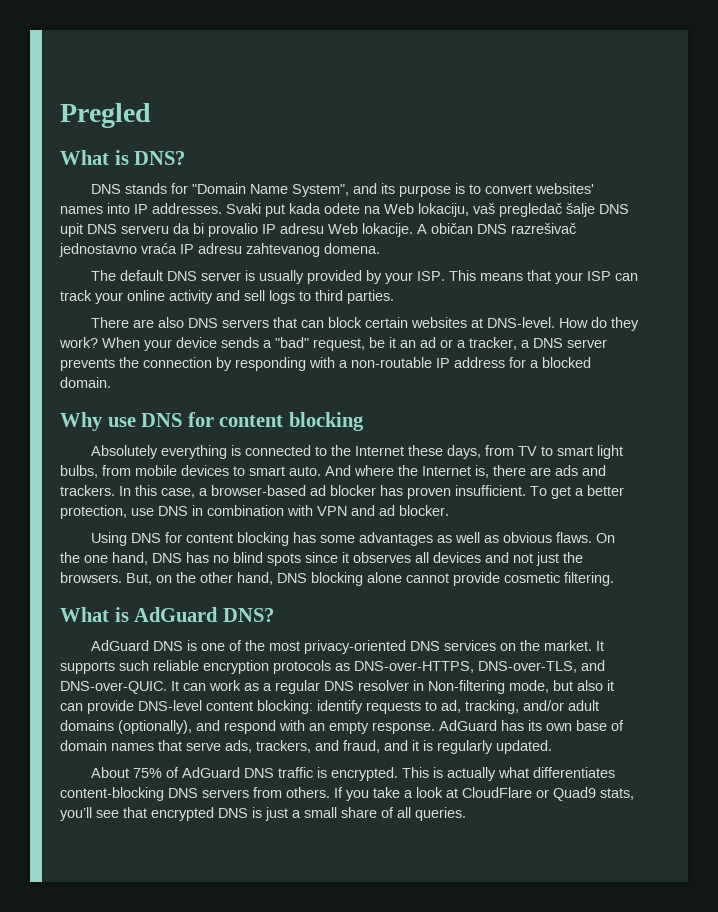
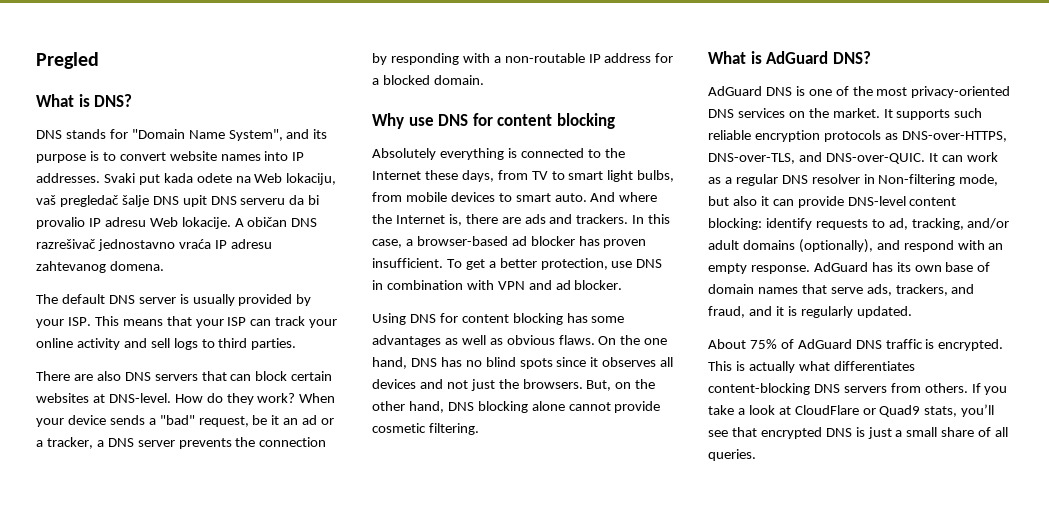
- DNS stands for "Domain Name System", and its purpose is to convert websites' names into IP addresses.
+ DNS stands for "Domain Name System", and its purpose is to convert website names into IP addresses.

